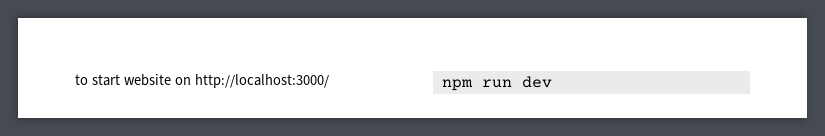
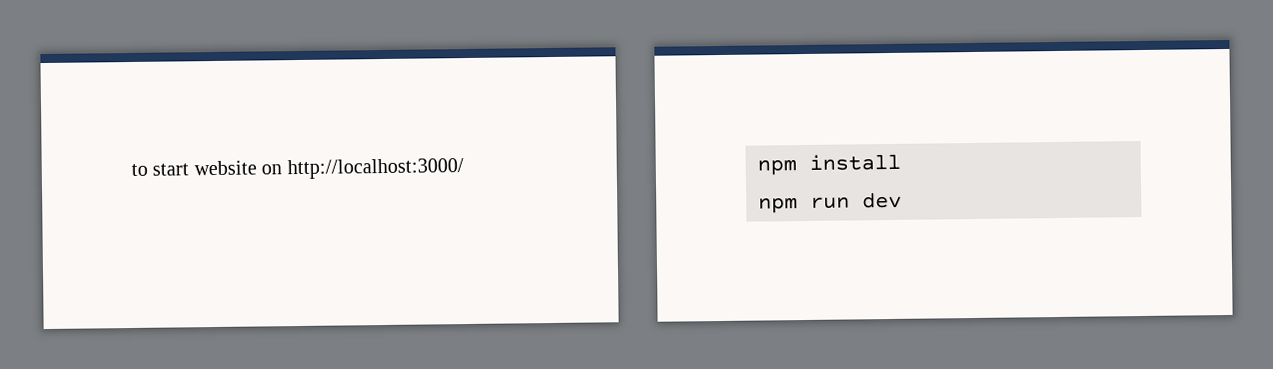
+ npm install

